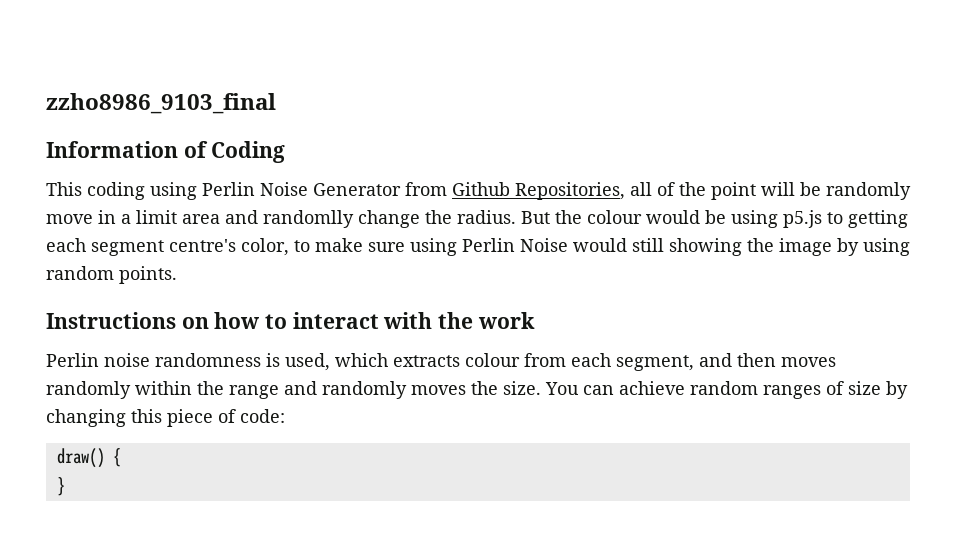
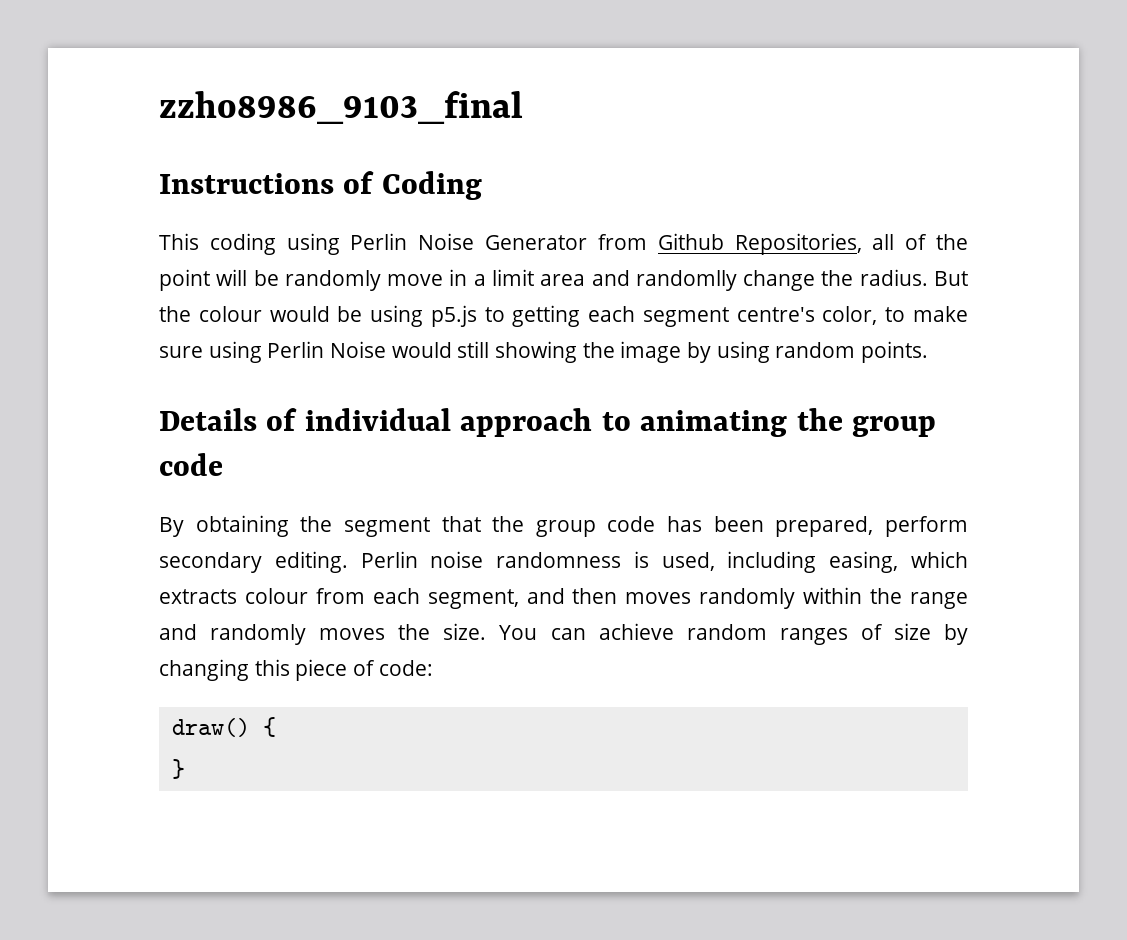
- Information of Coding
+ Instructions of Coding
- Instructions on how to interact with the work
- Perlin noise randomness is used, which extracts colour from each segment, and then moves randomly within the range and randomly moves the size.
+ Details of individual approach to animating the group code
+ By obtaining the segment that the group code has been prepared, perform secondary editing. Perlin noise randomness is used, including easing, which extracts colour from each segment, and then moves randomly within the range and randomly moves the size.

